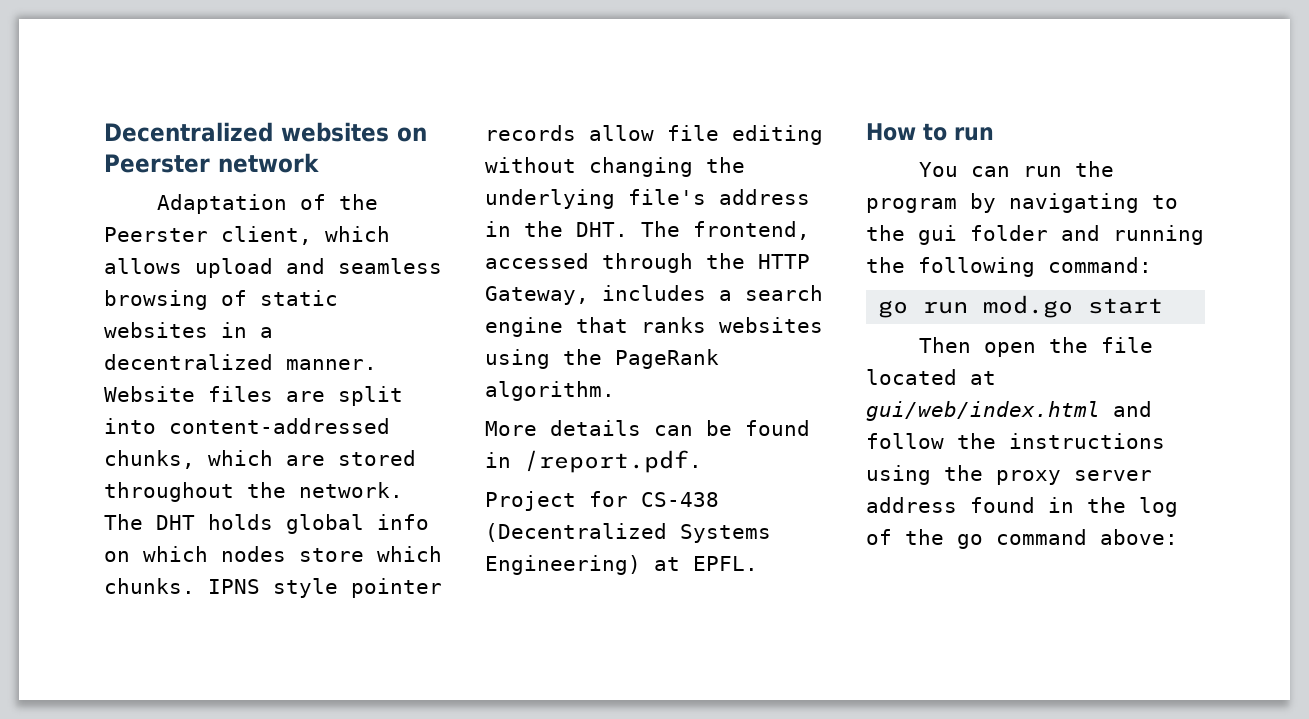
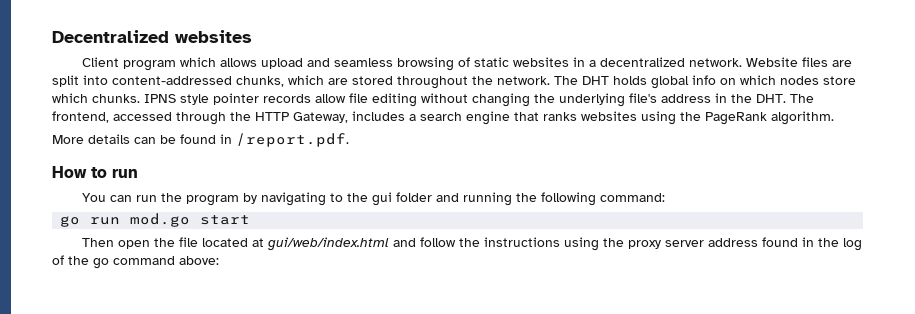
- Decentralized websites on Peerster network
- Adaptation of the Peerster client, which allows upload and seamless browsing of static websites in a decentralized manner.
+ Decentralized websites
+ Client program which allows upload and seamless browsing of static websites in a decentralized network.
- Project for CS-438 (Decentralized Systems Engineering) at EPFL.

